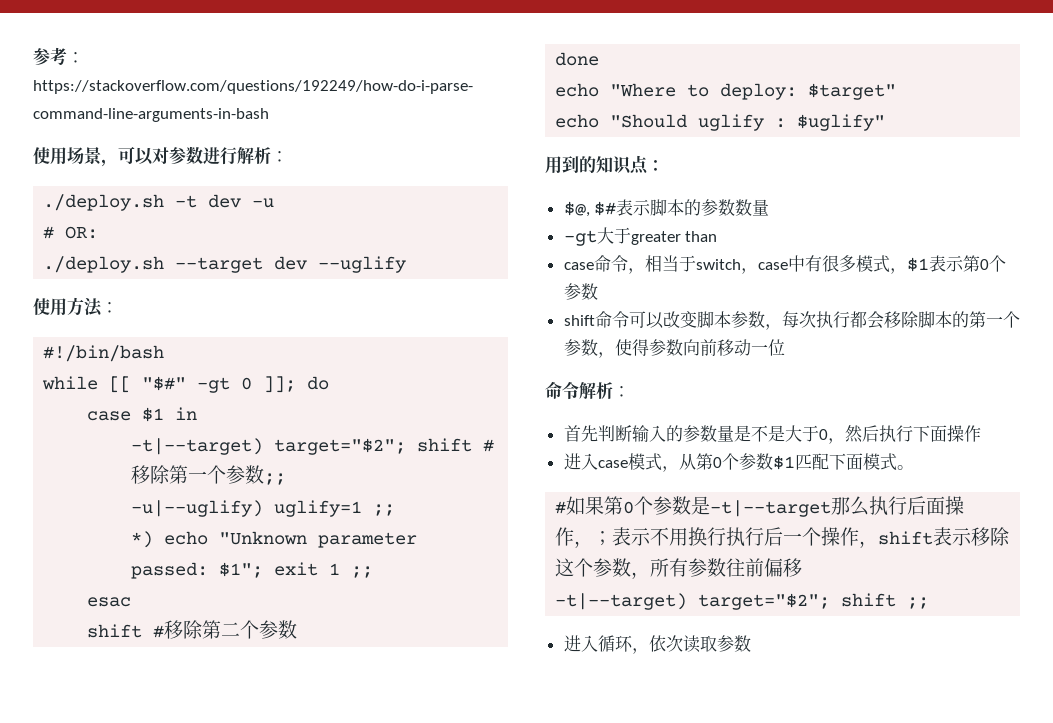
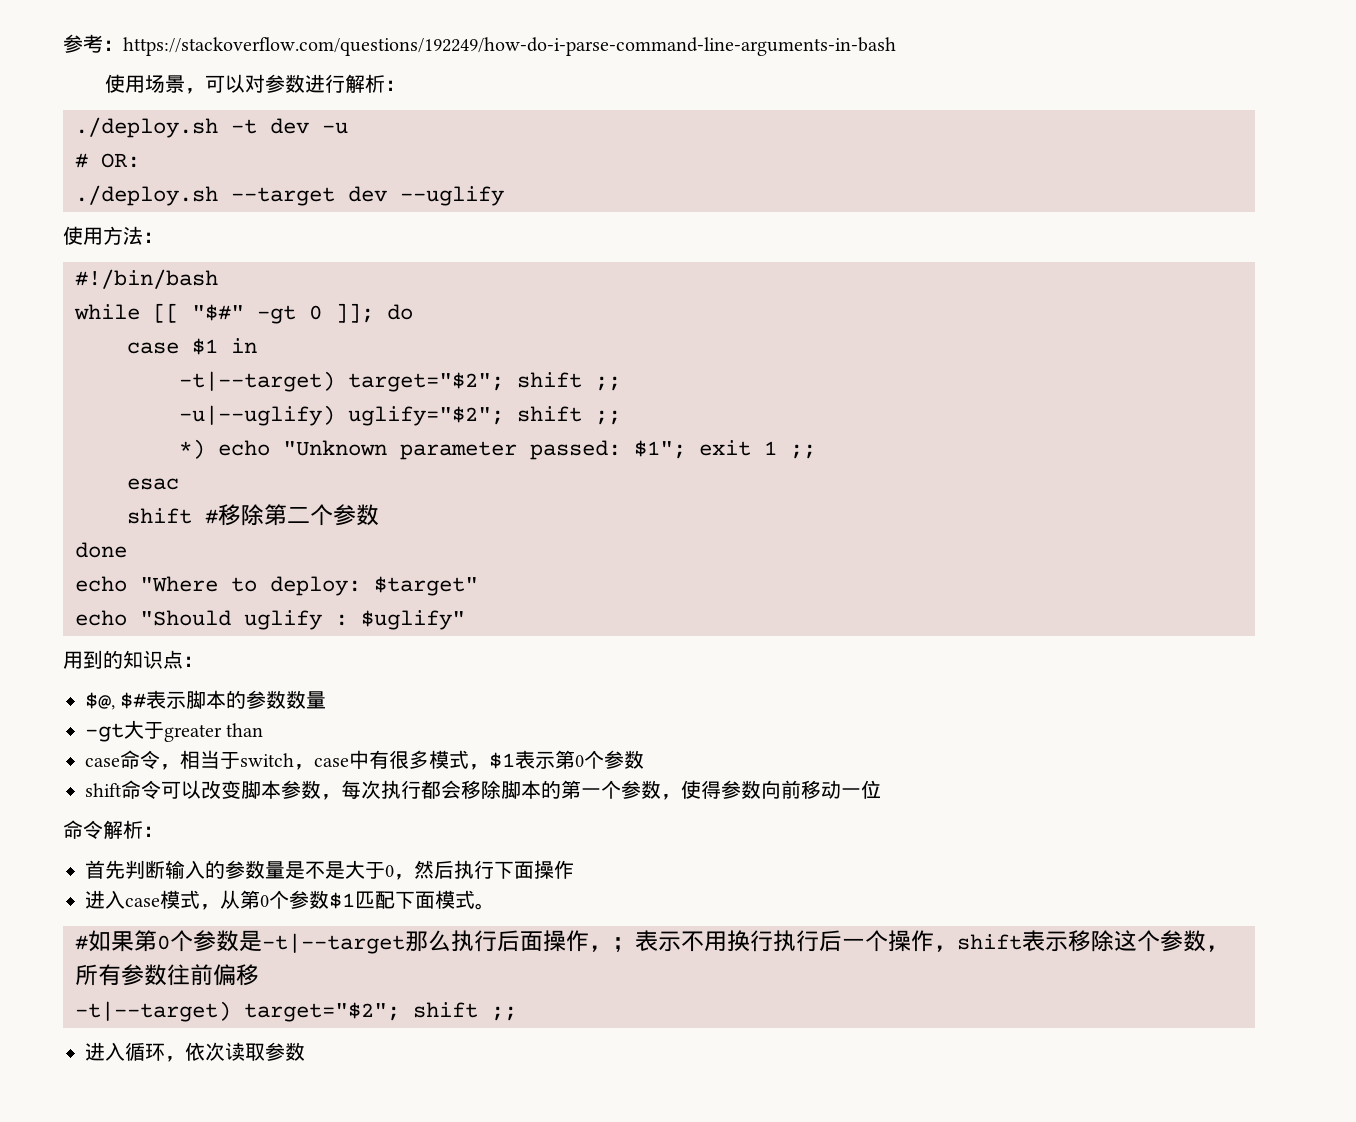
  case $1 in
- -t|--target) target="$2"; shift #移除第一个参数;;
+ -t|--target) target="$2"; shift ;;
- -u|--uglify) uglify=1 ;;
+ -u|--uglify) uglify="$2"; shift ;;

